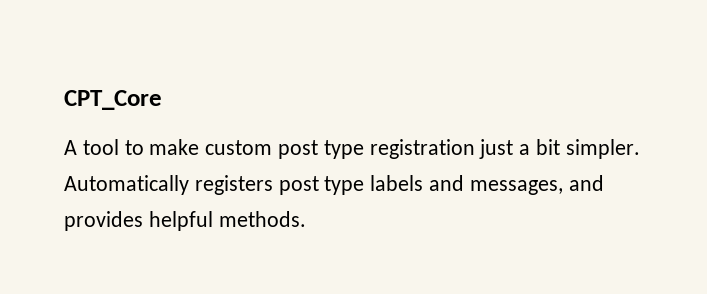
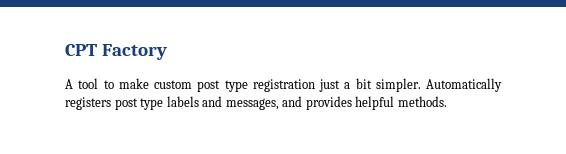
- CPT_Core
+ CPT Factory

